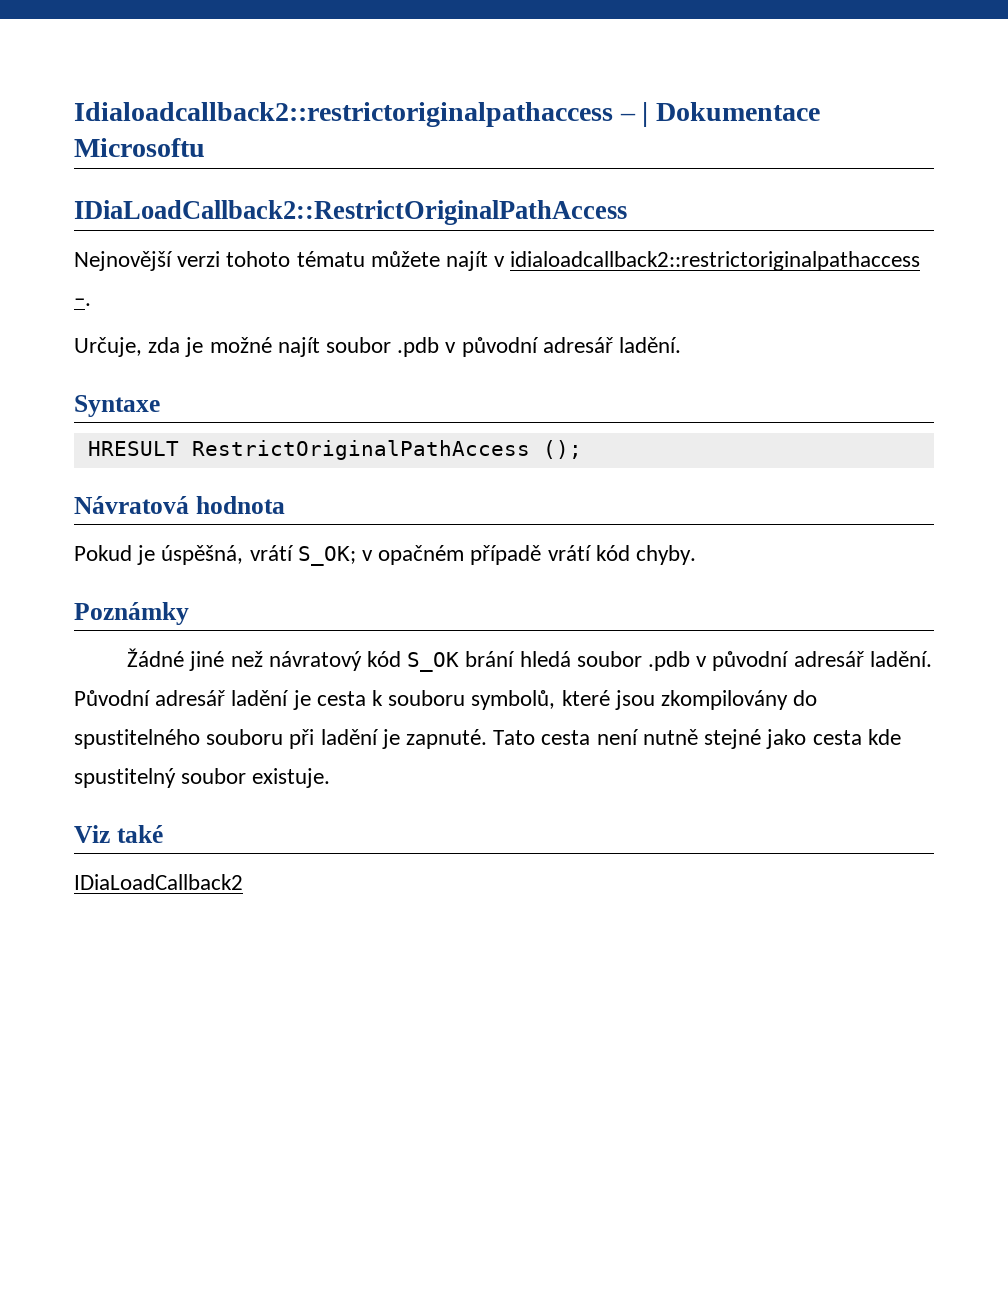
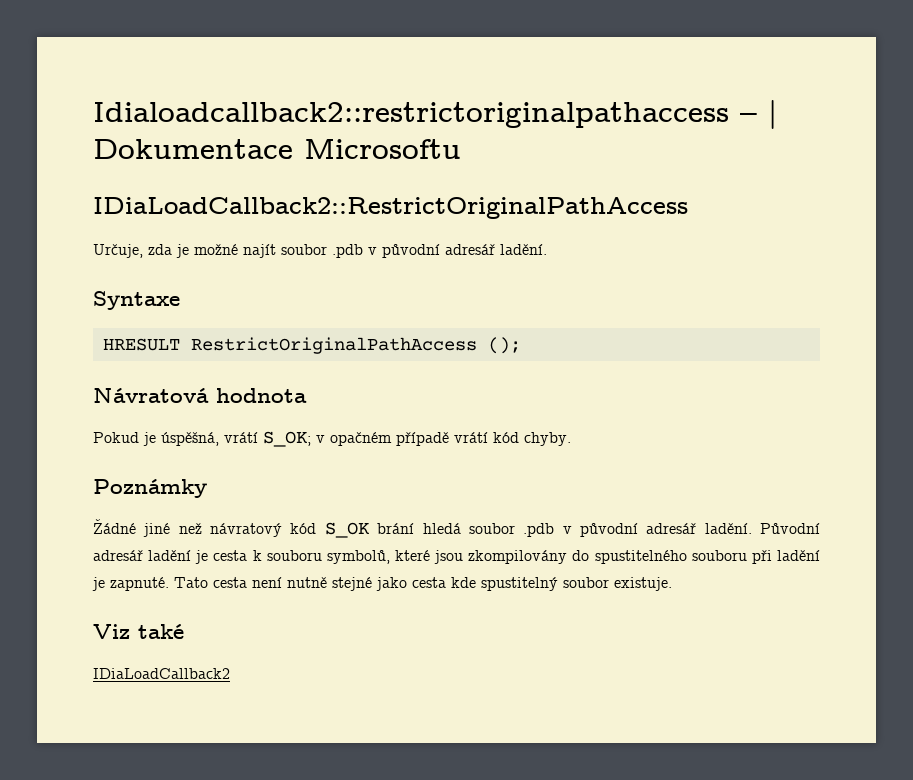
- Nejnovější verzi tohoto tématu můžete najít v idialoadcallback2::restrictoriginalpathaccess –.

